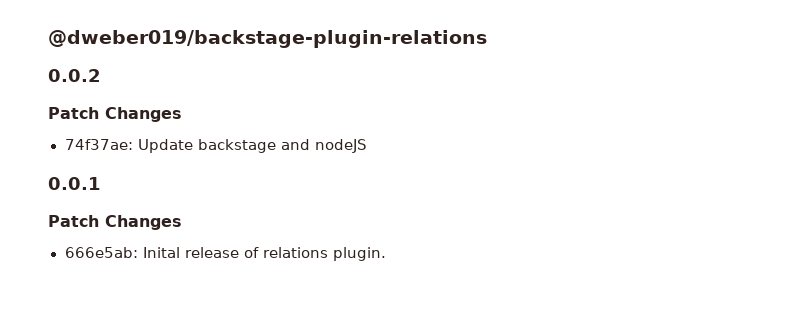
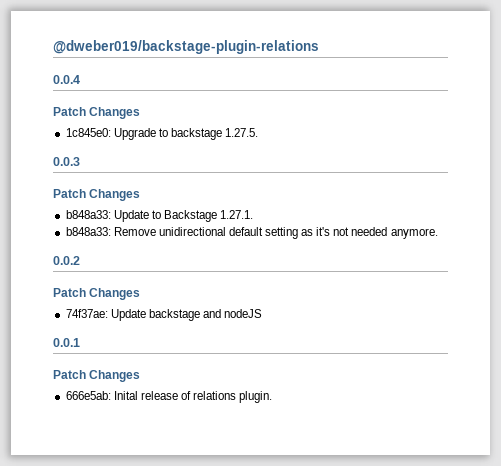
+ 0.0.4
+ Patch Changes
+ 1c845e0: Upgrade to backstage 1.27.5.
+ 0.0.3
+ Patch Changes
+ b848a33: Update to Backstage 1.27.1.
+ b848a33: Remove unidirectional default setting as it's not needed anymore.

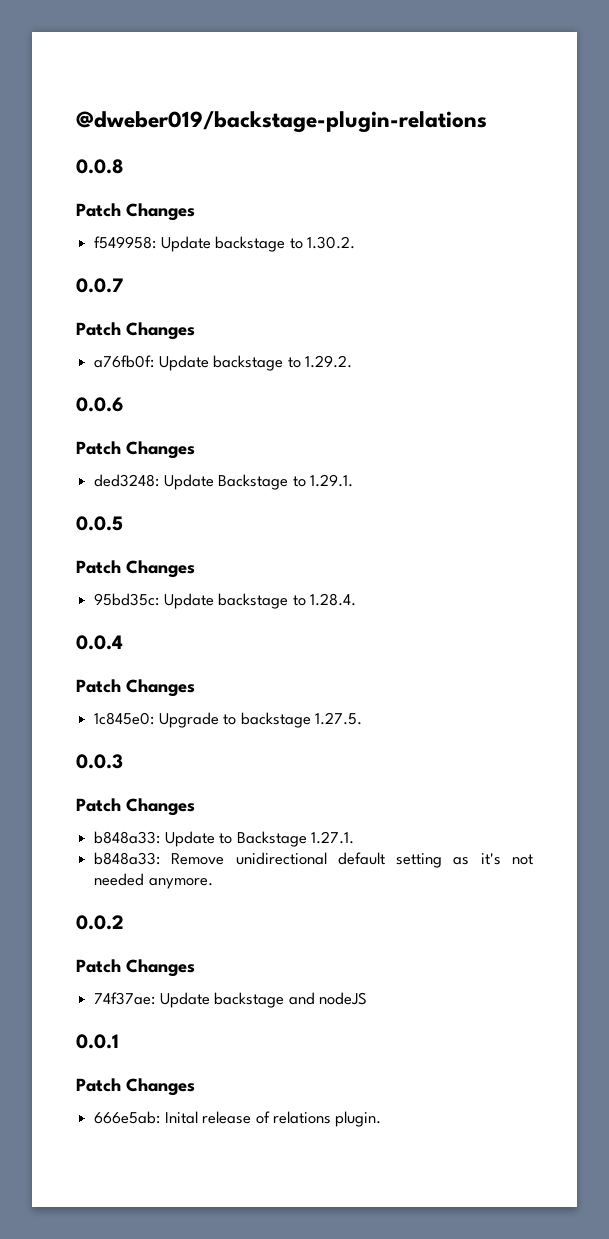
+ 0.0.8
+ Patch Changes
+ f549958: Update backstage to 1.30.2.
+ 0.0.7
+ Patch Changes
+ a76fb0f: Update backstage to 1.29.2.
+ 0.0.6
+ Patch Changes
+ ded3248: Update Backstage to 1.29.1.
+ 0.0.5
+ Patch Changes
+ 95bd35c: Update backstage to 1.28.4.

